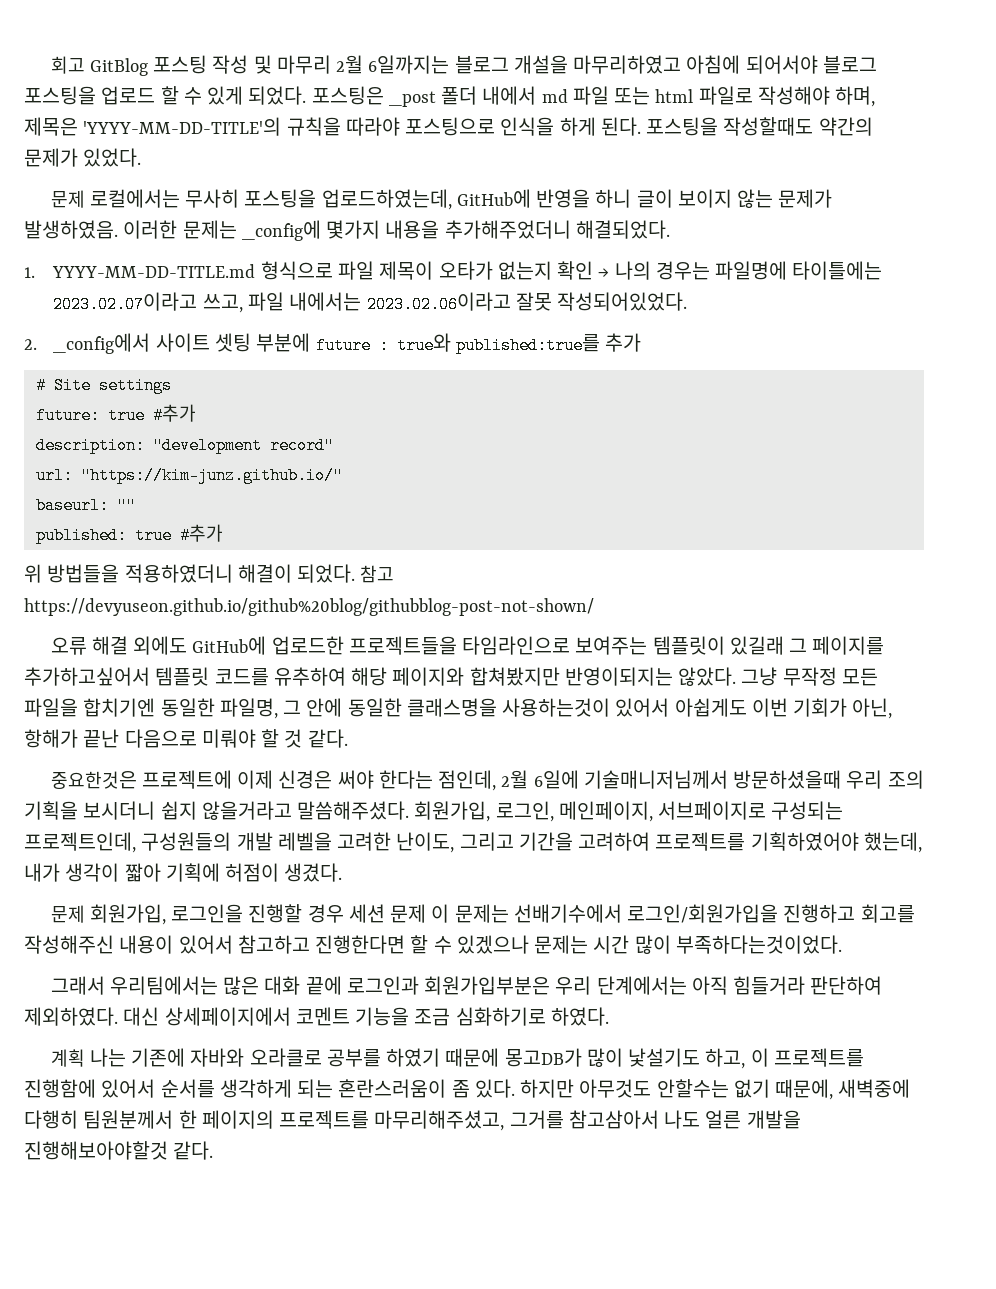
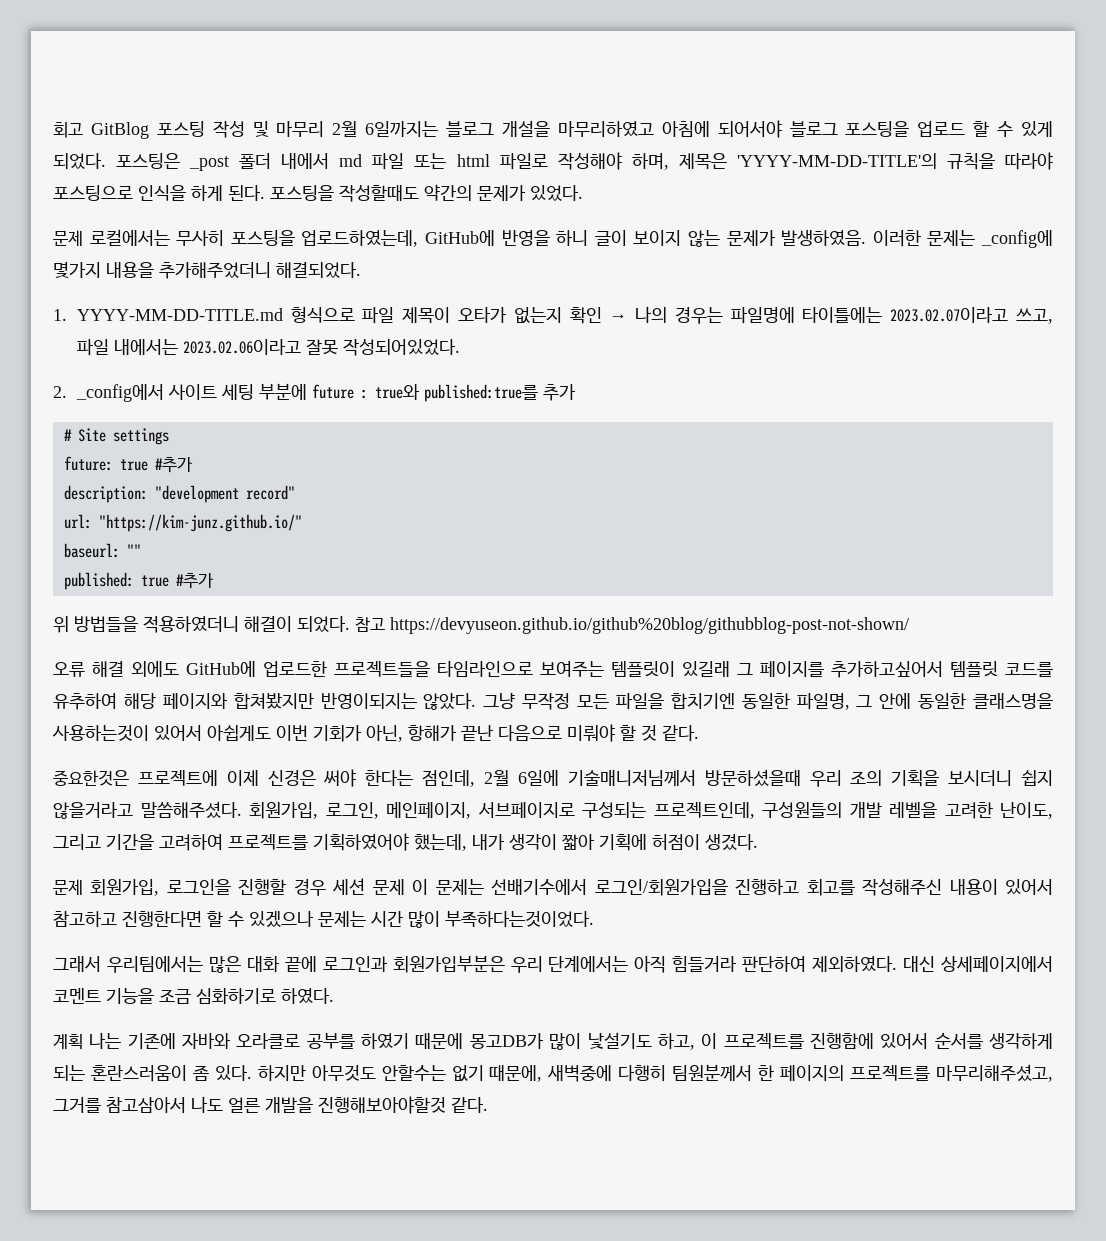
- 2. _config에서 사이트 셋팅 부분에 future : true와 published:true를 추가
+ 2. _config에서 사이트 세팅 부분에 future : true와 published:true를 추가

